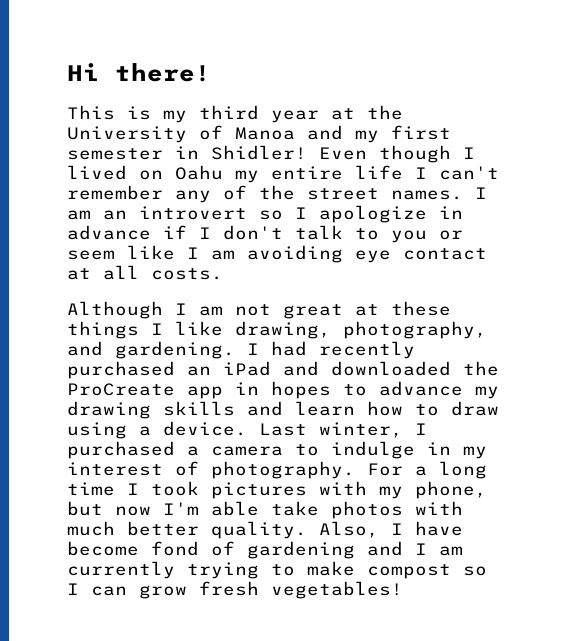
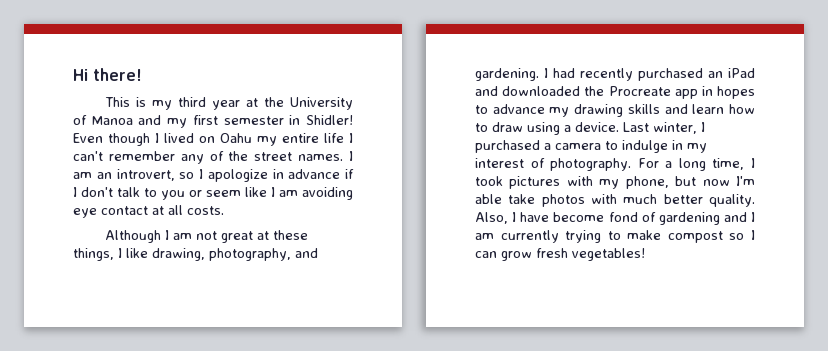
- I am an introvert so I apologize in advance if I don't talk to you or seem like I am avoiding eye contact at all costs.
+ I am an introvert, so I apologize in advance if I don't talk to you or seem like I am avoiding eye contact at all costs.
- Although I am not great at these things I like drawing, photography, and gardening.
+ Although I am not great at these things, I like drawing, photography, and gardening.
- I had recently purchased an iPad and downloaded the ProCreate app in hopes to advance my drawing skills and learn how to draw using a device.
+ I had recently purchased an iPad and downloaded the Procreate app in hopes to advance my drawing skills and learn how to draw using a device.
- For a long time I took pictures with my phone, but now I'm able take photos with much better quality.
+ For a long time, I took pictures with my phone, but now I'm able take photos with much better quality.

